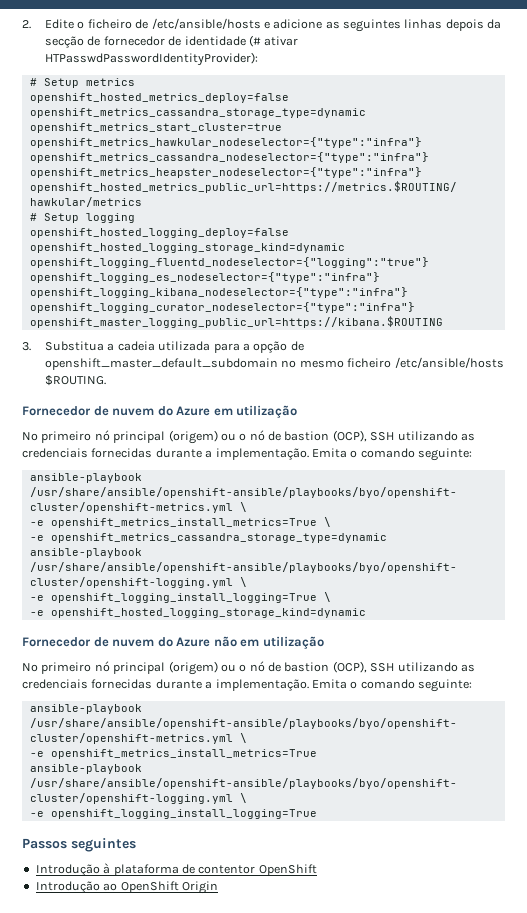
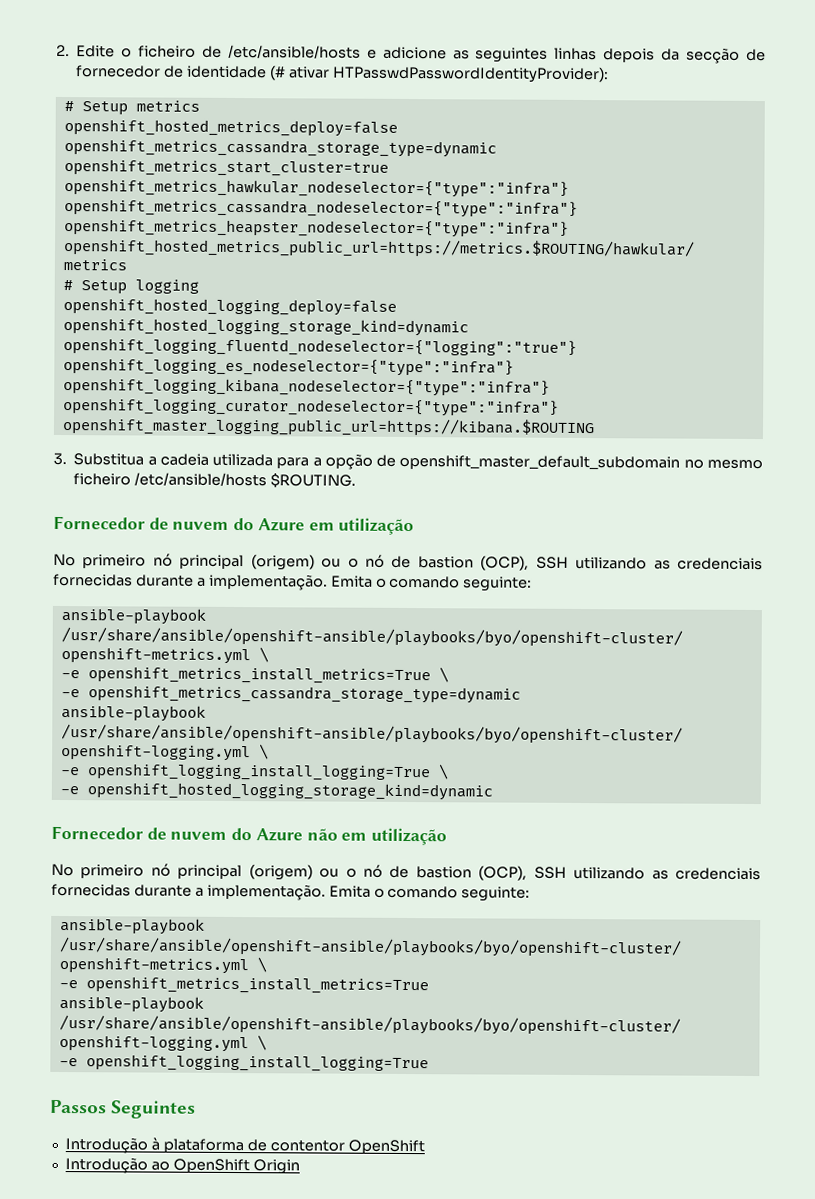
- Passos seguintes
+ Passos Seguintes

